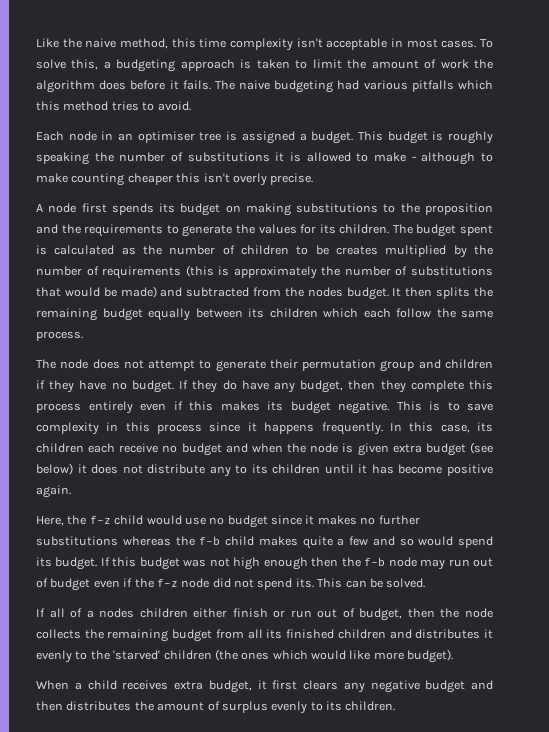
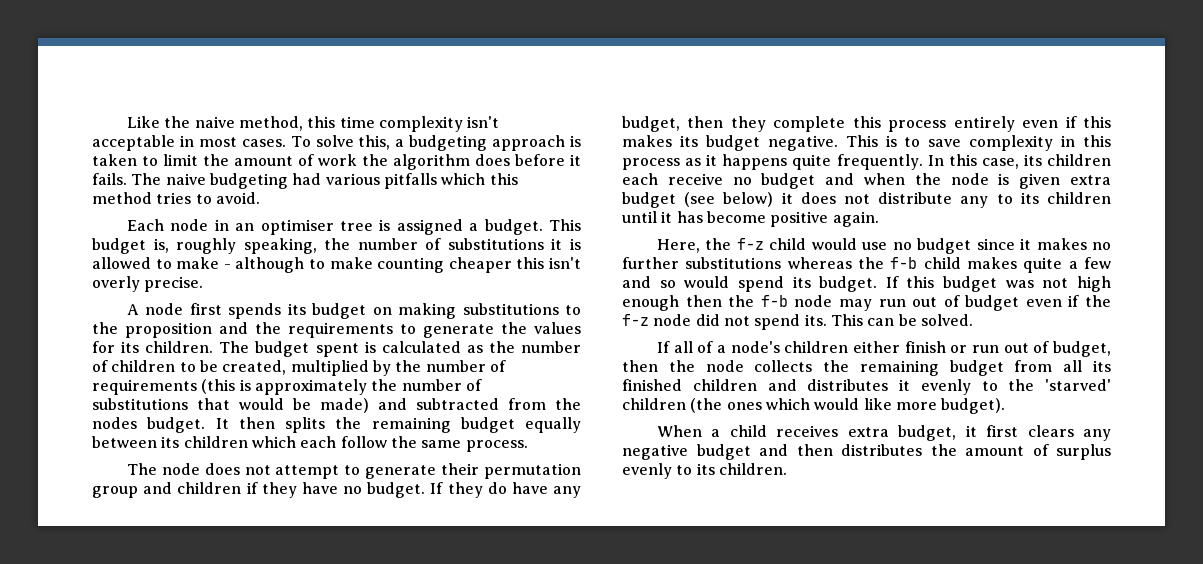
- This budget is roughly speaking the number of substitutions it is allowed to make - although to make counting cheaper this isn't overly precise.
+ This budget is, roughly speaking, the number of substitutions it is allowed to make - although to make counting cheaper this isn't overly precise.
- The budget spent is calculated as the number of children to be creates multiplied by the number of requirements (this is approximately the number of substitutions that would be made) and subtracted from the nodes budget.
+ The budget spent is calculated as the number of children to be created, multiplied by the number of requirements (this is approximately the number of substitutions that would be made) and subtracted from the nodes budget.
- This is to save complexity in this process since it happens frequently.
+ This is to save complexity in this process as it happens quite frequently.
- If all of a nodes children either finish or run out of budget, then the node collects the remaining budget from all its finished children and distributes it evenly to the 'starved' children (the ones which would like more budget).
+ If all of a node's children either finish or run out of budget, then the node collects the remaining budget from all its finished children and distributes it evenly to the 'starved' children (the ones which would like more budget).

